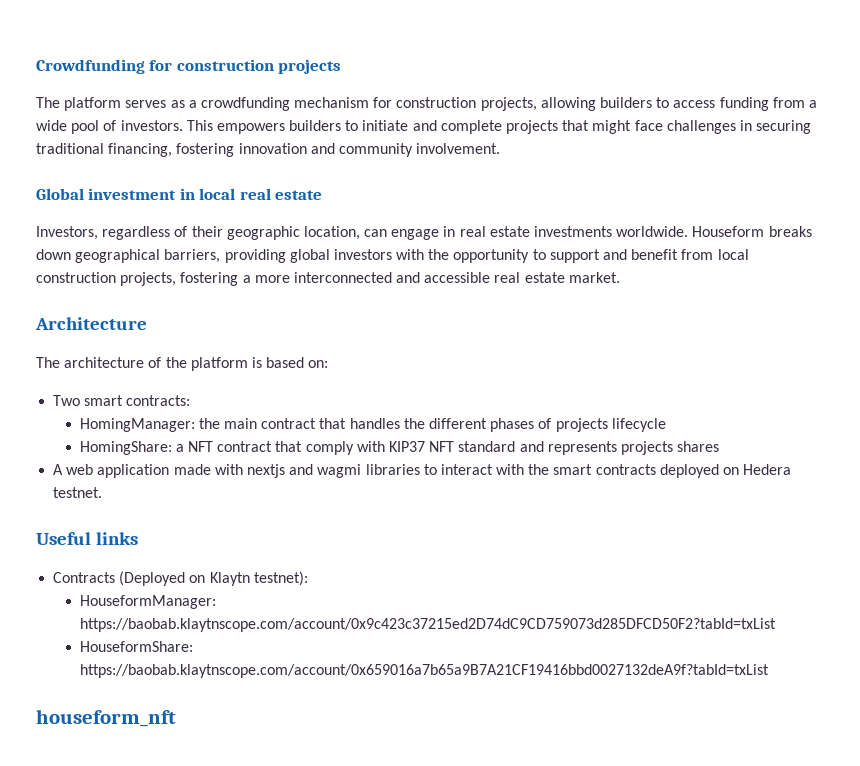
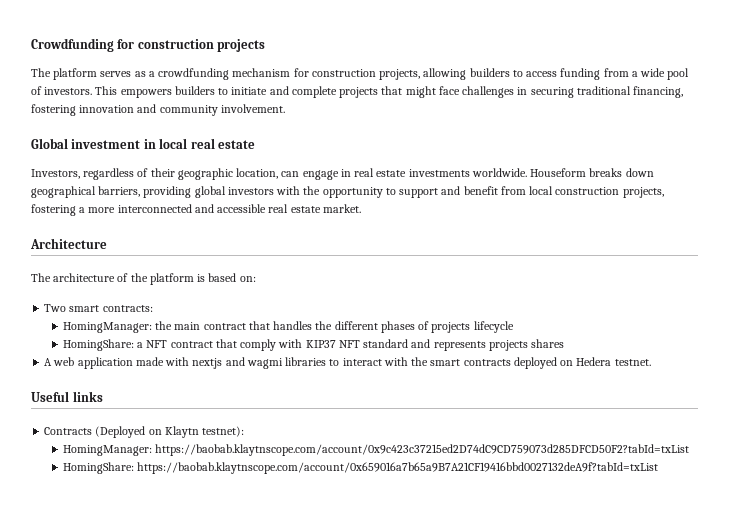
- HouseformManager: https://baobab.klaytnscope.com/account/0x9c423c37215ed2D74dC9CD759073d285DFCD50F2?tabId=txList
+ HomingManager: https://baobab.klaytnscope.com/account/0x9c423c37215ed2D74dC9CD759073d285DFCD50F2?tabId=txList
- HouseformShare: https://baobab.klaytnscope.com/account/0x659016a7b65a9B7A21CF19416bbd0027132deA9f?tabId=txList
+ HomingShare: https://baobab.klaytnscope.com/account/0x659016a7b65a9B7A21CF19416bbd0027132deA9f?tabId=txList
- houseform_nft

